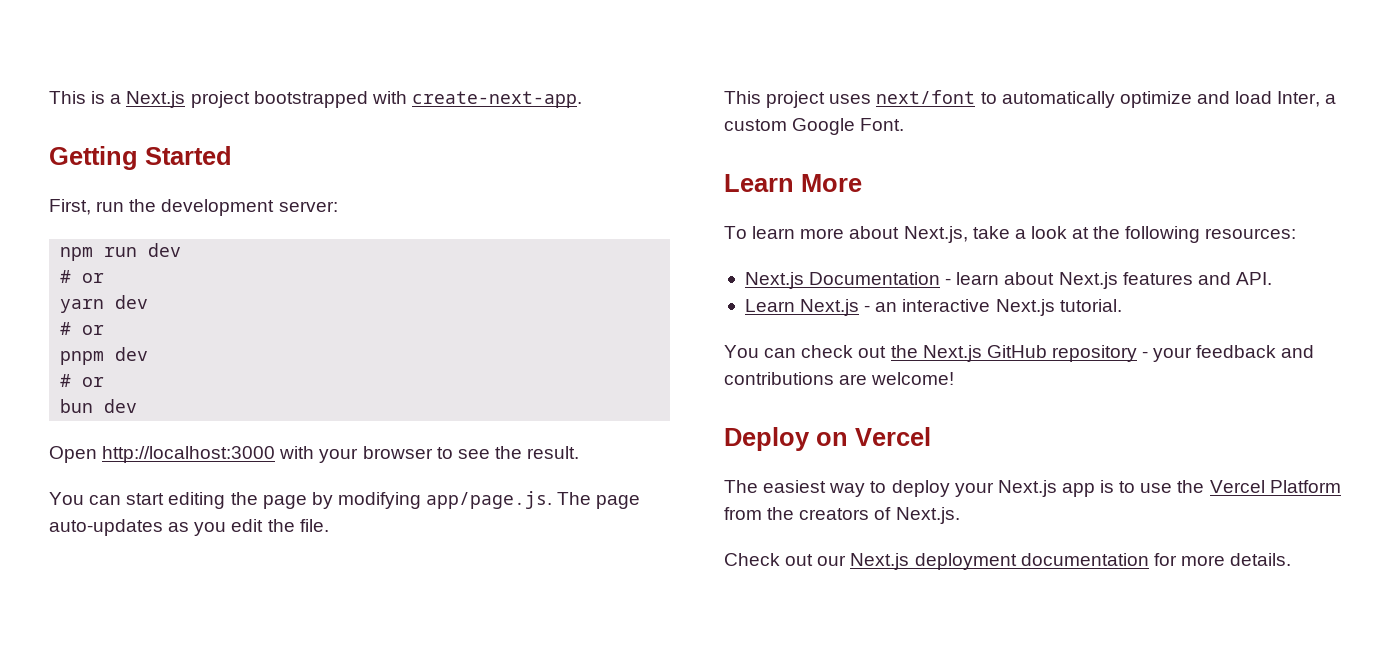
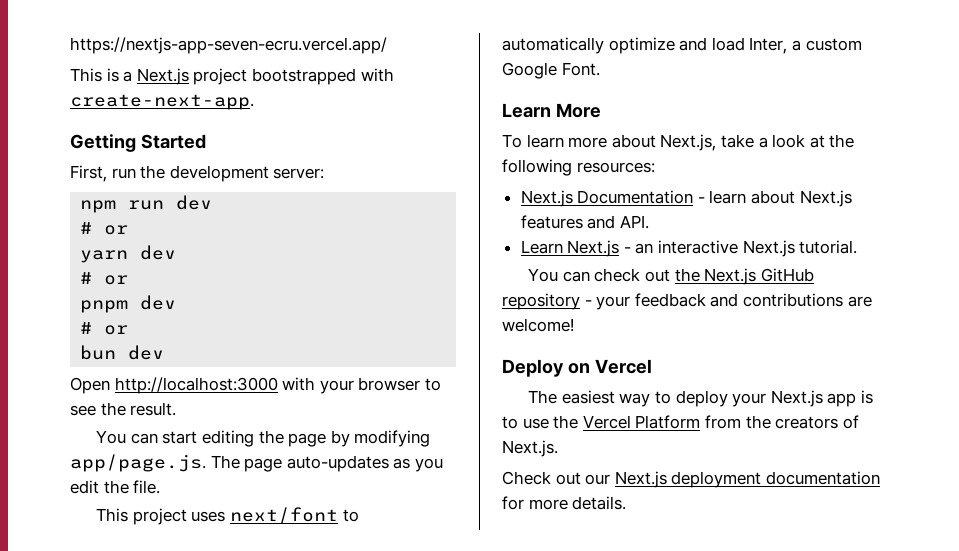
+ https://nextjs-app-seven-ecru.vercel.app/

